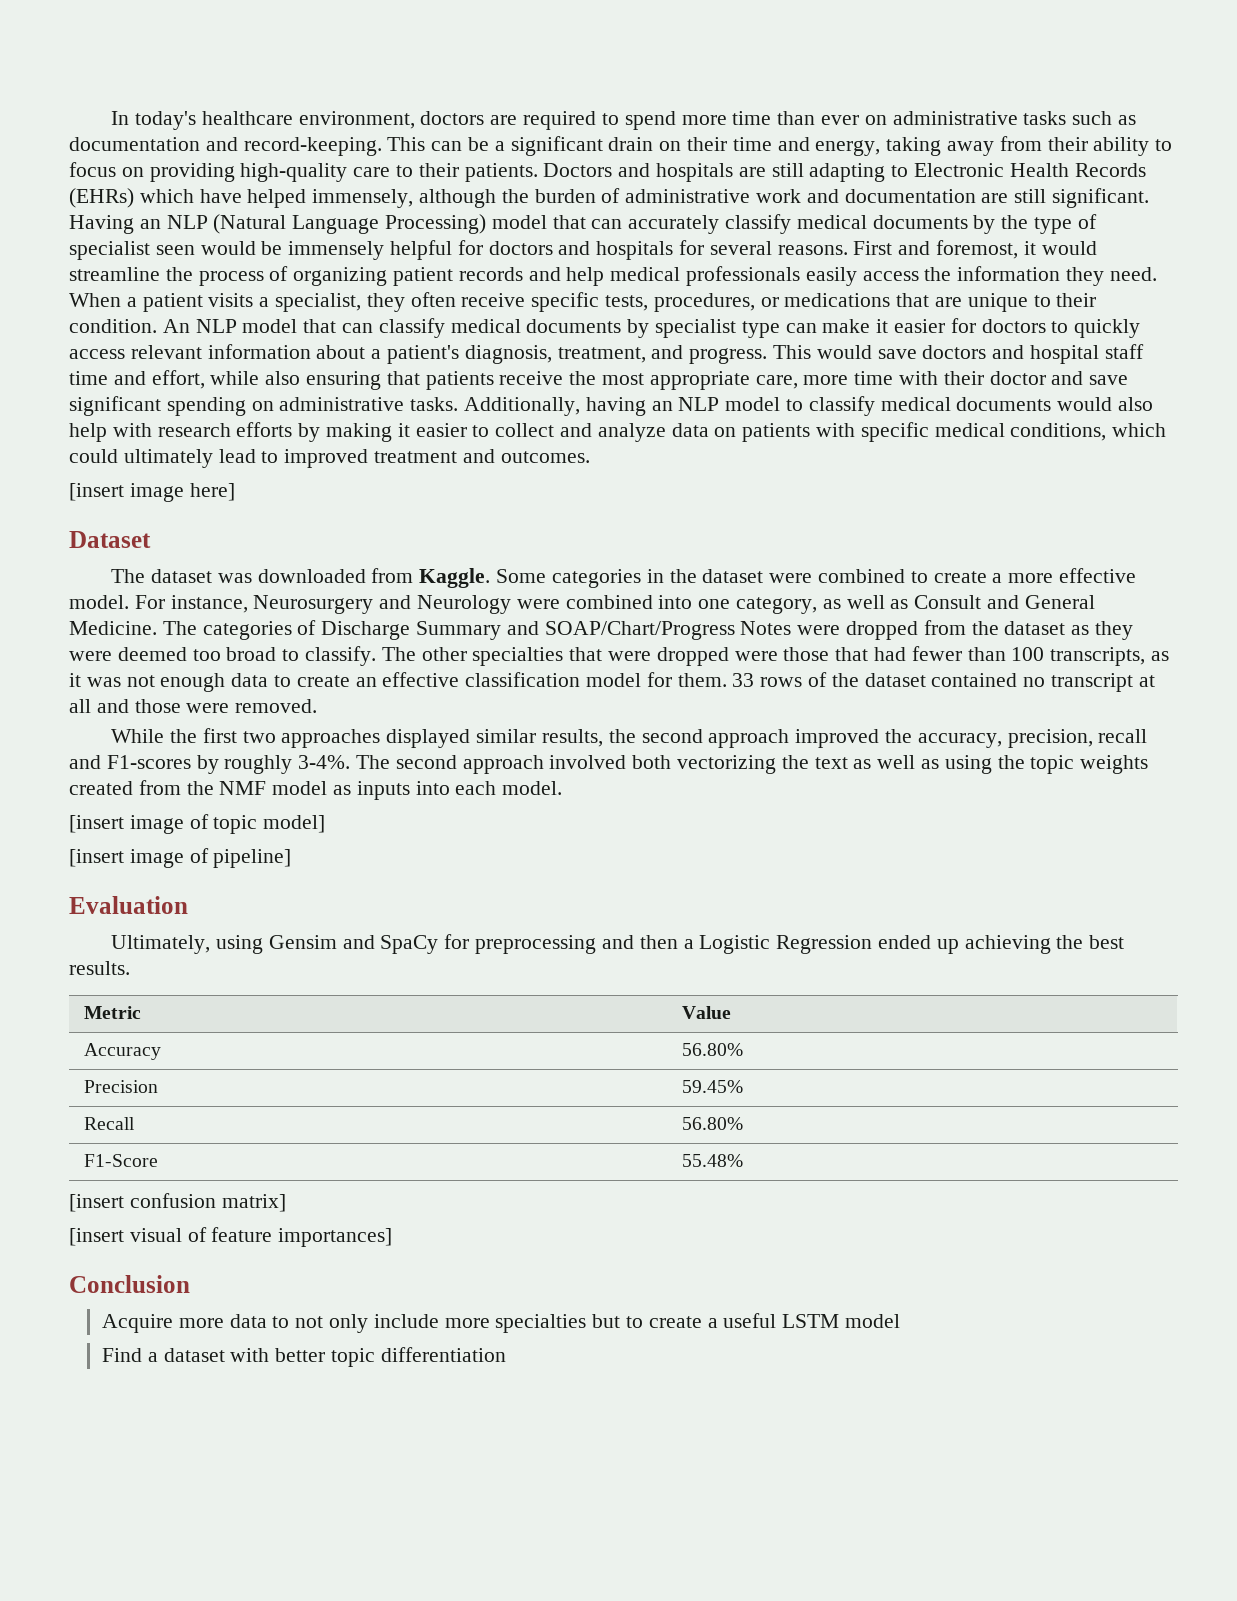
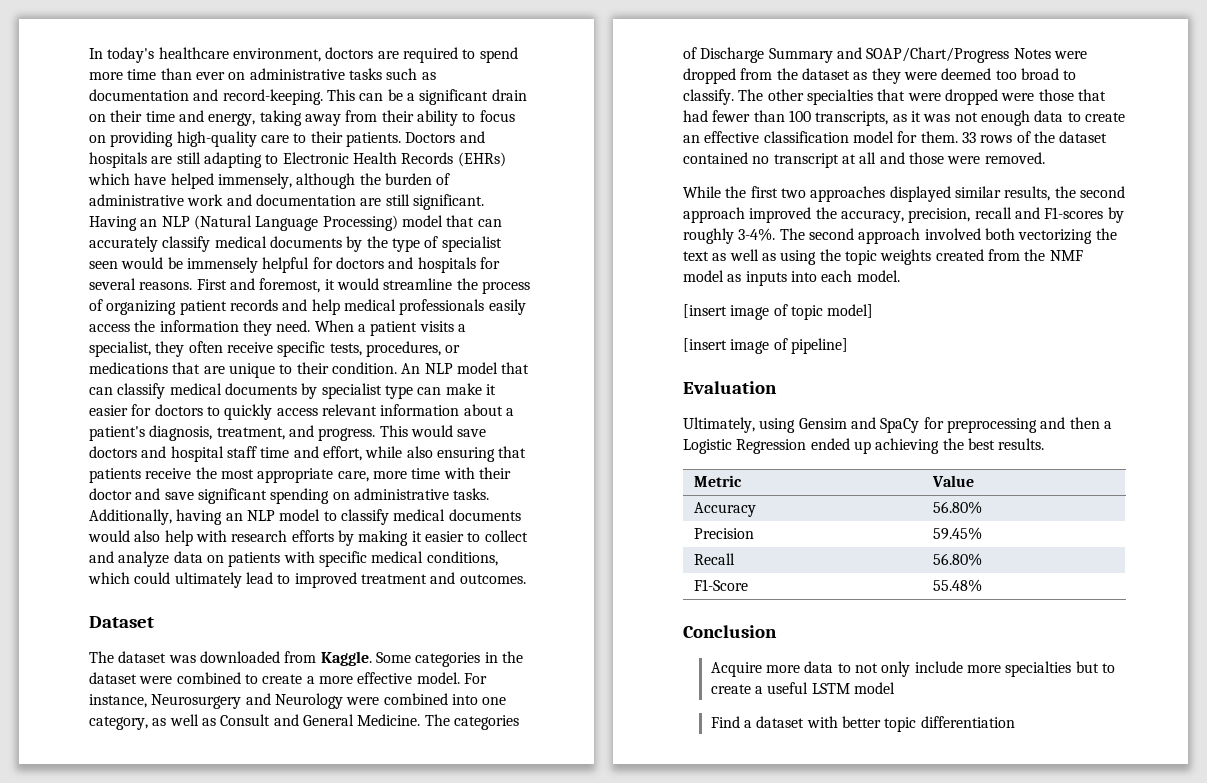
- [insert image here]
- [insert confusion matrix]
- [insert visual of feature importances]

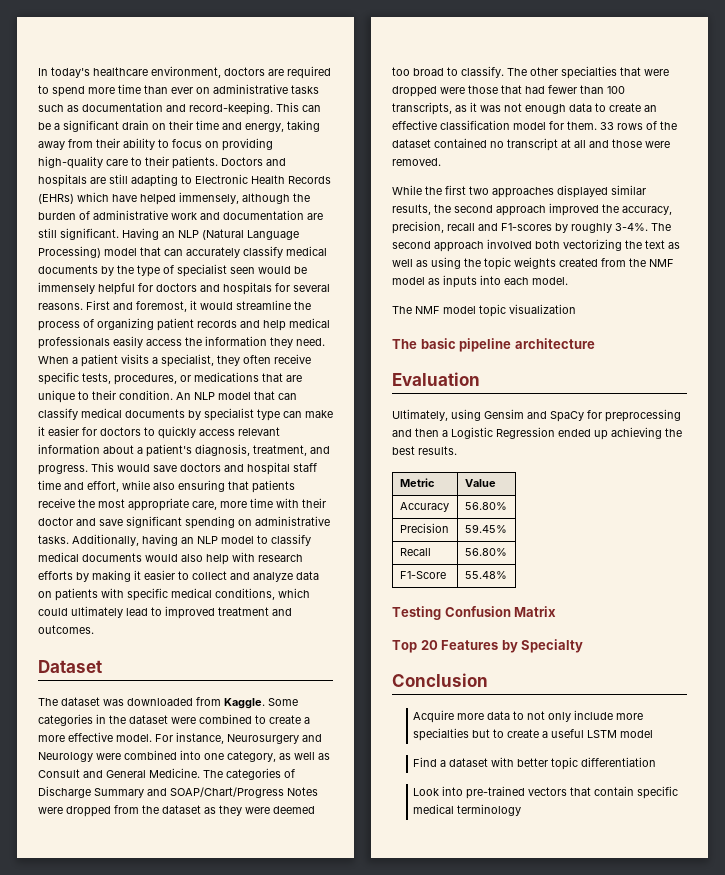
- [insert image of topic model]
- [insert image of pipeline]
+ The NMF model topic visualization
+ The basic pipeline architecture
+ Testing Confusion Matrix
+ Top 20 Features by Specialty
+ Look into pre-trained vectors that contain specific medical terminology

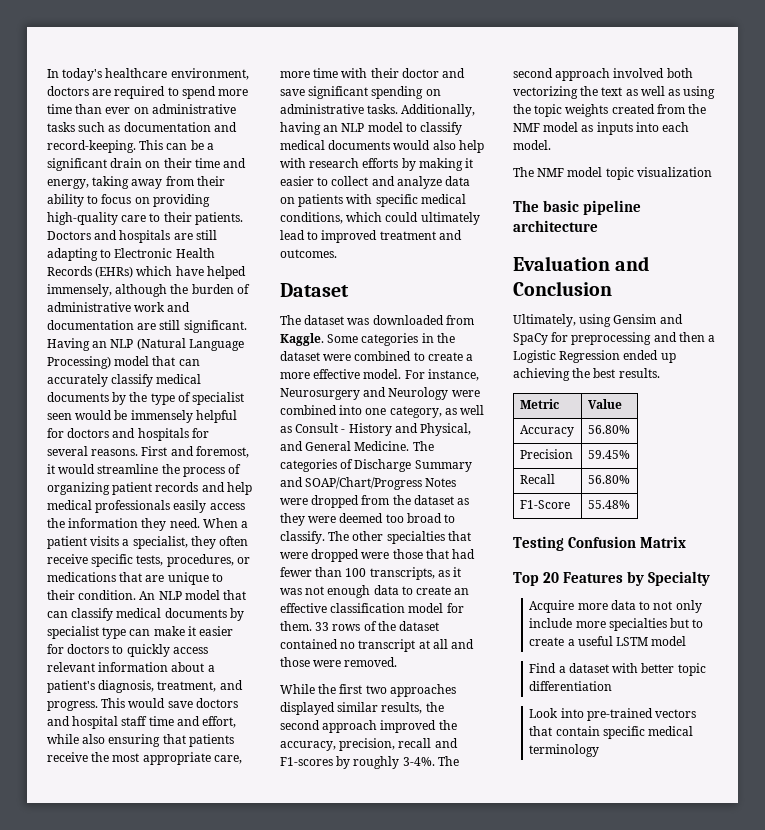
- For instance, Neurosurgery and Neurology were combined into one category, as well as Consult and General Medicine.
+ For instance, Neurosurgery and Neurology were combined into one category, as well as Consult - History and Physical, and General Medicine.
- Evaluation
+ Evaluation and Conclusion
- Conclusion

